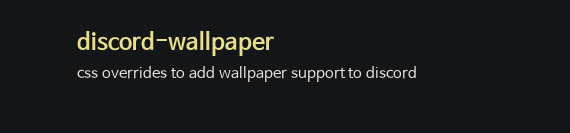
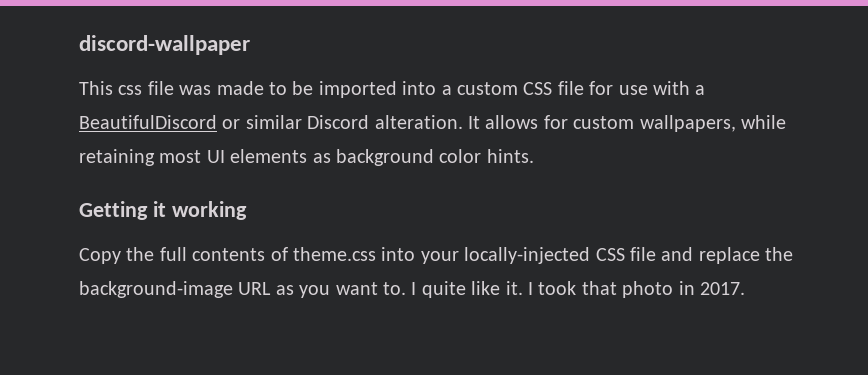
- css overrides to add wallpaper support to discord
+ This css file was made to be imported into a custom CSS file for use with a BeautifulDiscord or similar Discord alteration. It allows for custom wallpapers, while retaining most UI elements as background color hints.
+ Getting it working
+ Copy the full contents of theme.css into your locally-injected CSS file and replace the background-image URL as you want to. I quite like it. I took that photo in 2017.

